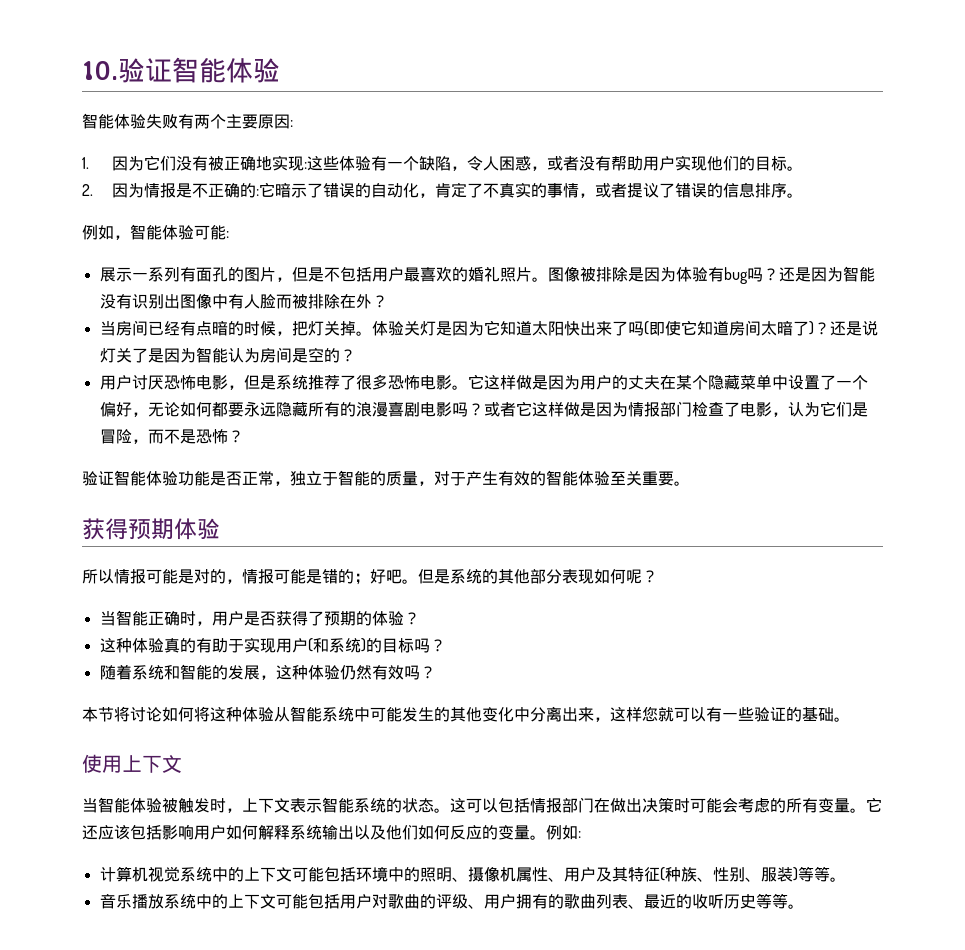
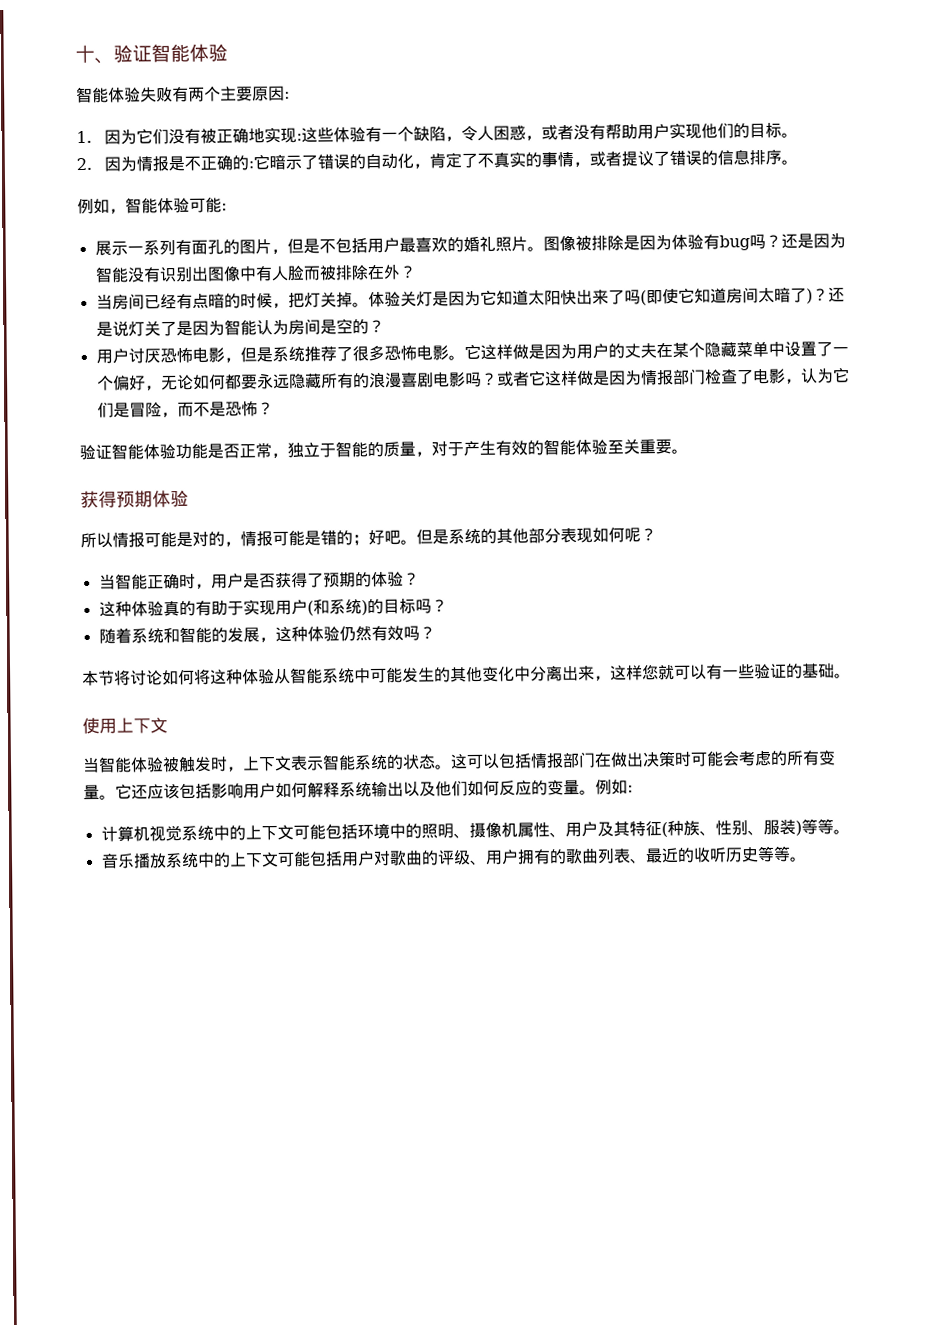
- 10.验证智能体验
+ 十、验证智能体验

